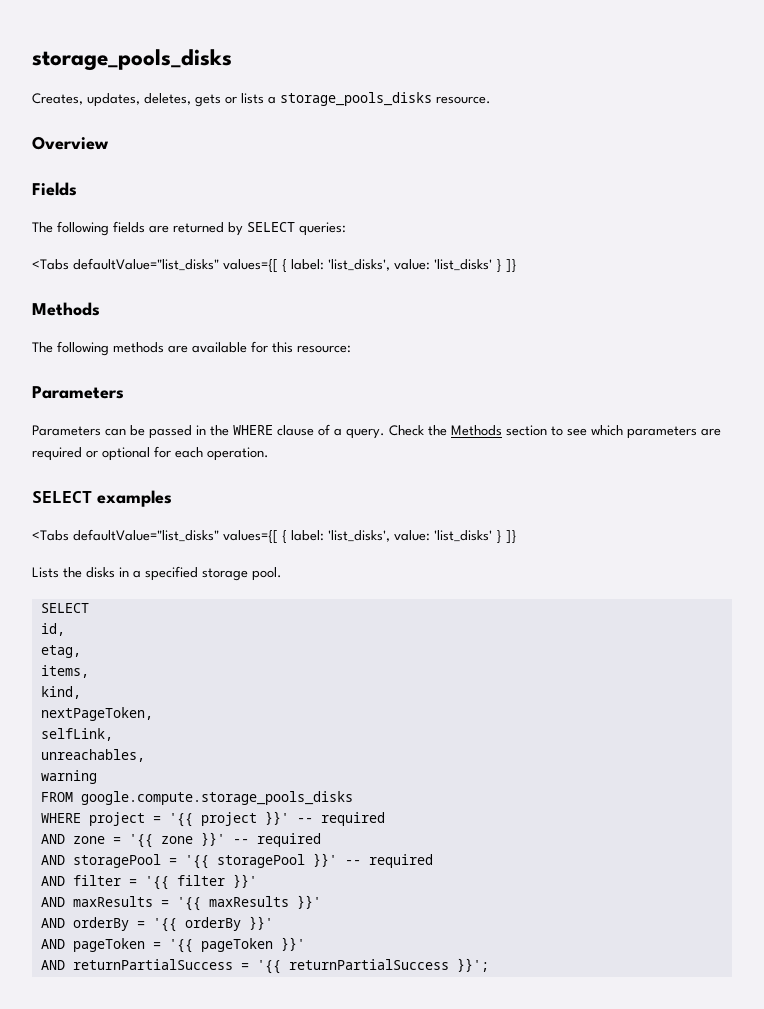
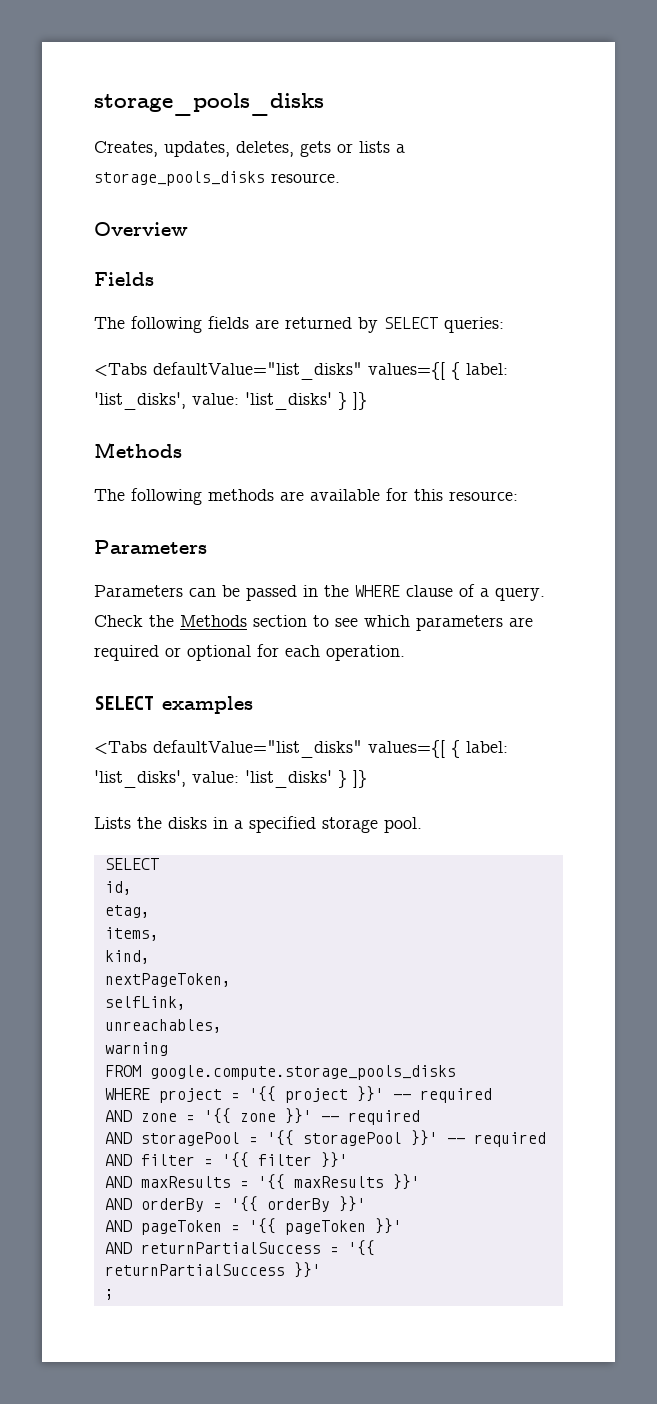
- AND returnPartialSuccess = '{{ returnPartialSuccess }}';
+ AND returnPartialSuccess = '{{ returnPartialSuccess }}'
+ ;

